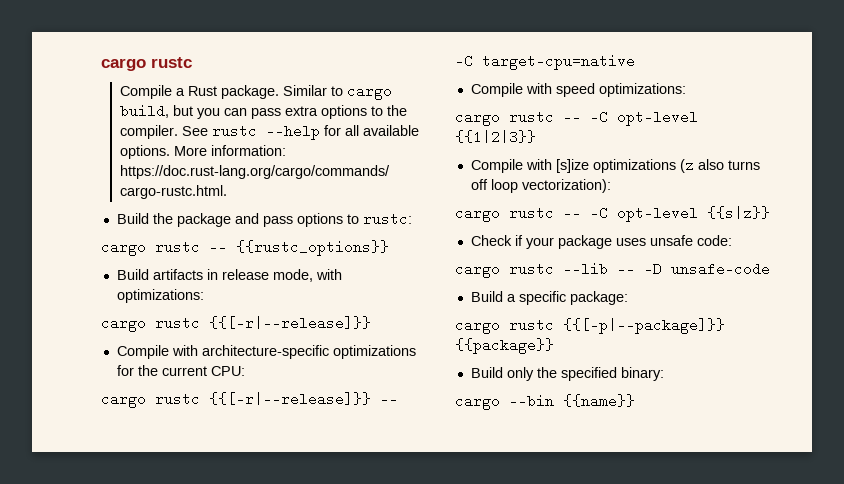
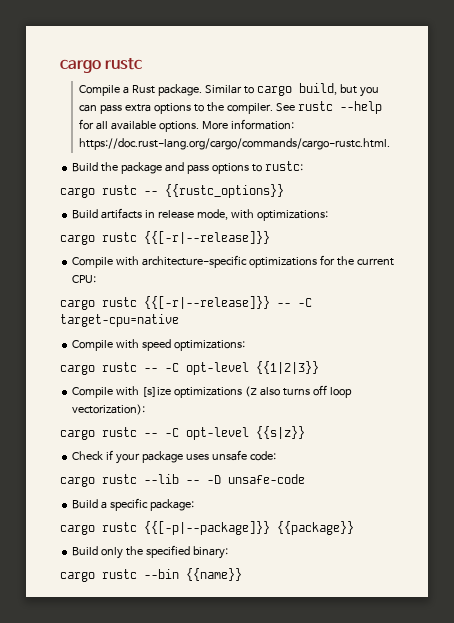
- cargo --bin {{name}}
+ cargo rustc --bin {{name}}

